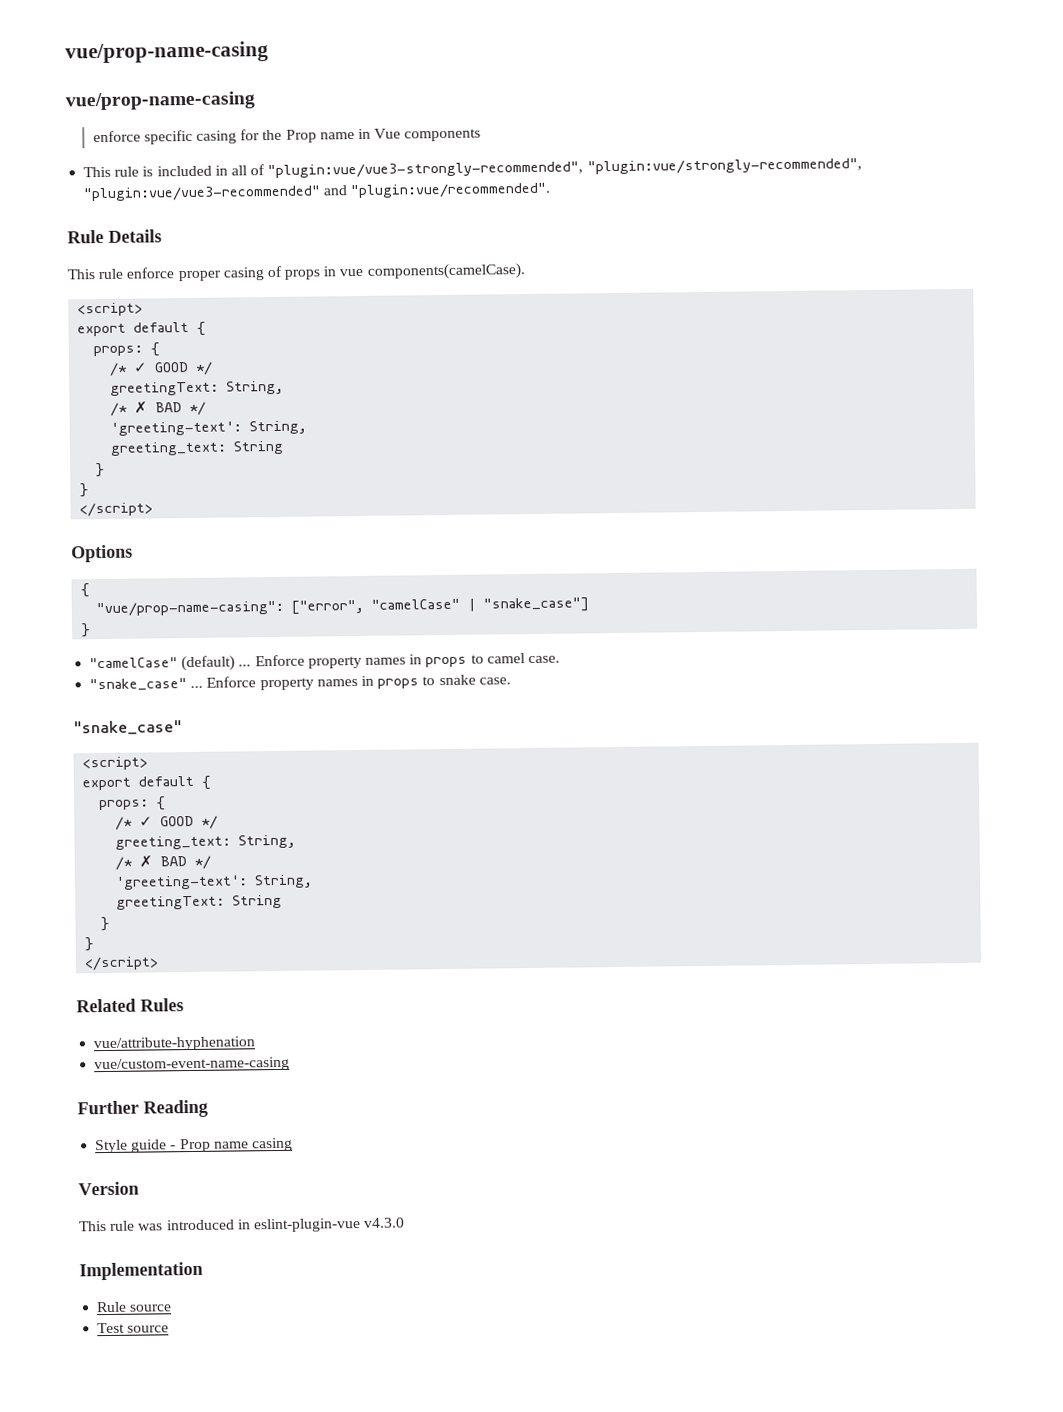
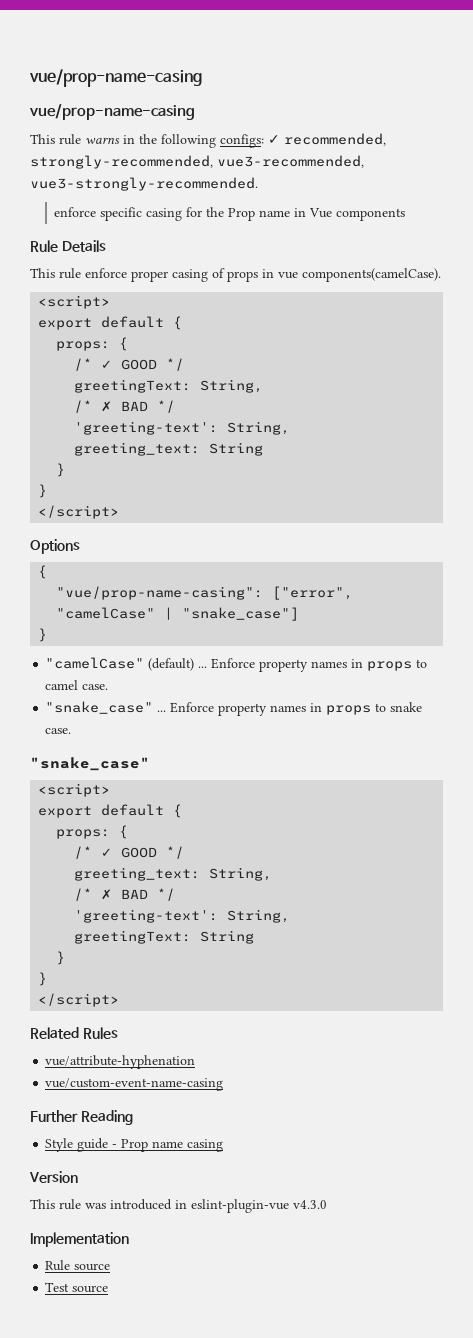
+ This rule warns in the following configs: ✓ recommended, strongly-recommended, vue3-recommended, vue3-strongly-recommended.
- This rule is included in all of "plugin:vue/vue3-strongly-recommended", "plugin:vue/strongly-recommended", "plugin:vue/vue3-recommended" and "plugin:vue/recommended".

